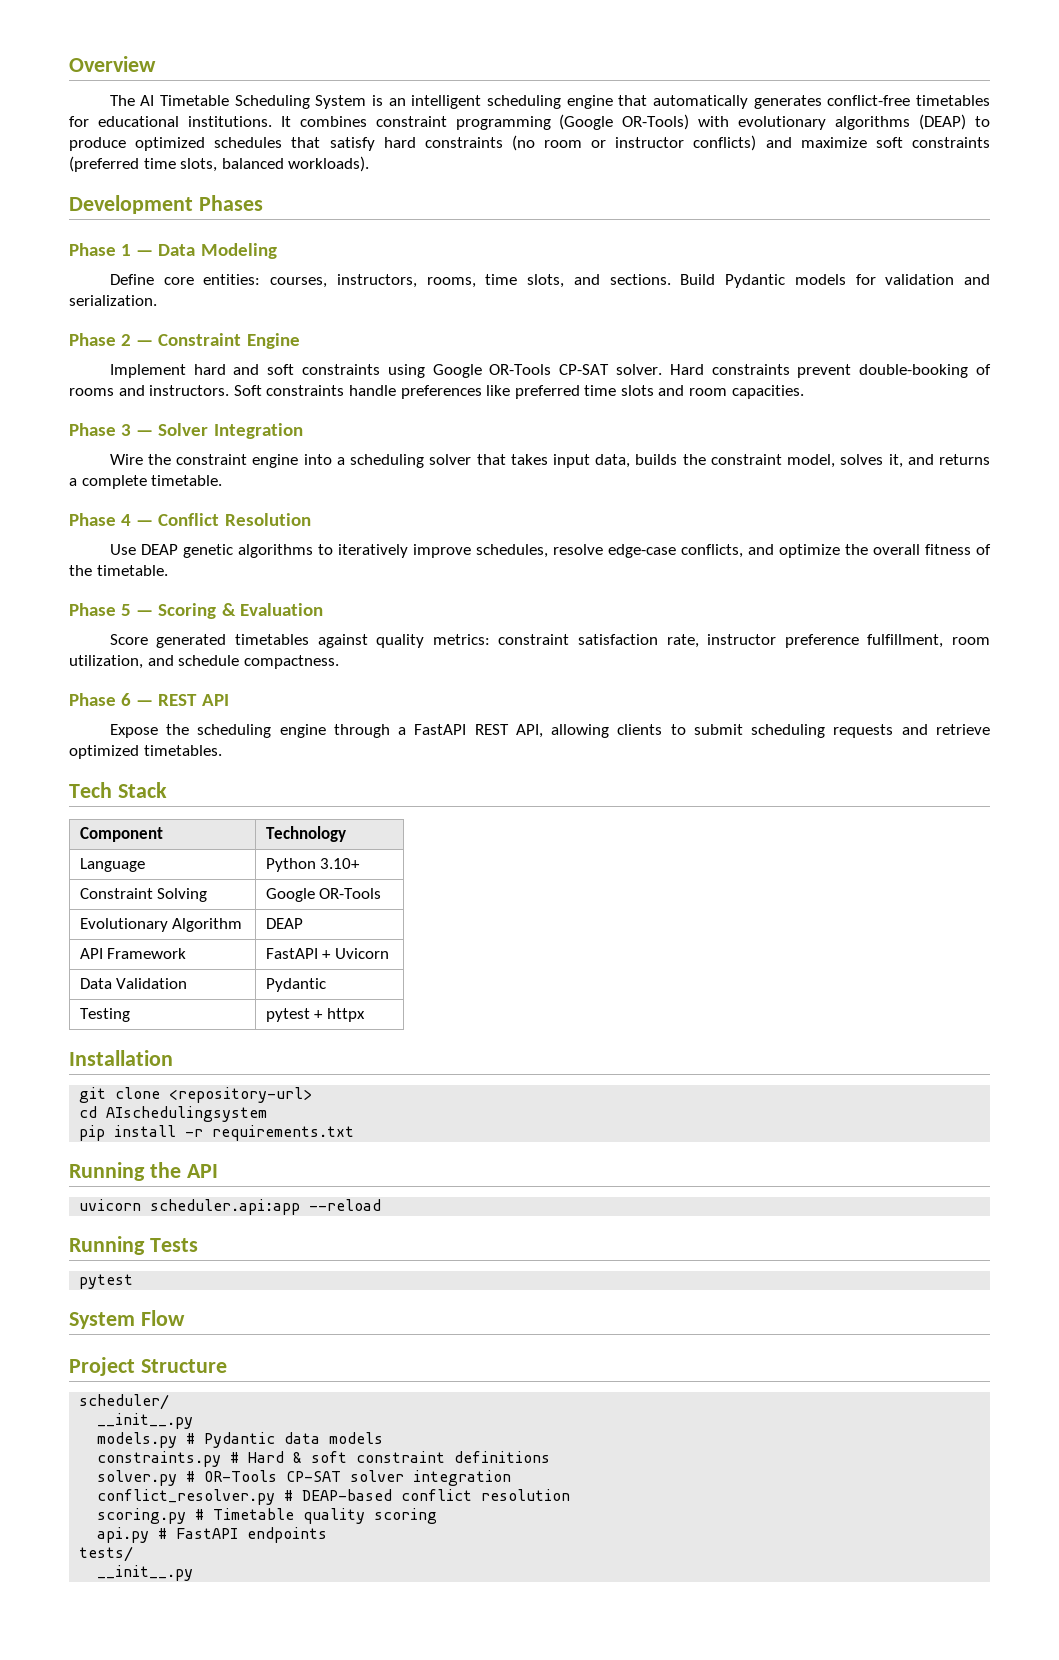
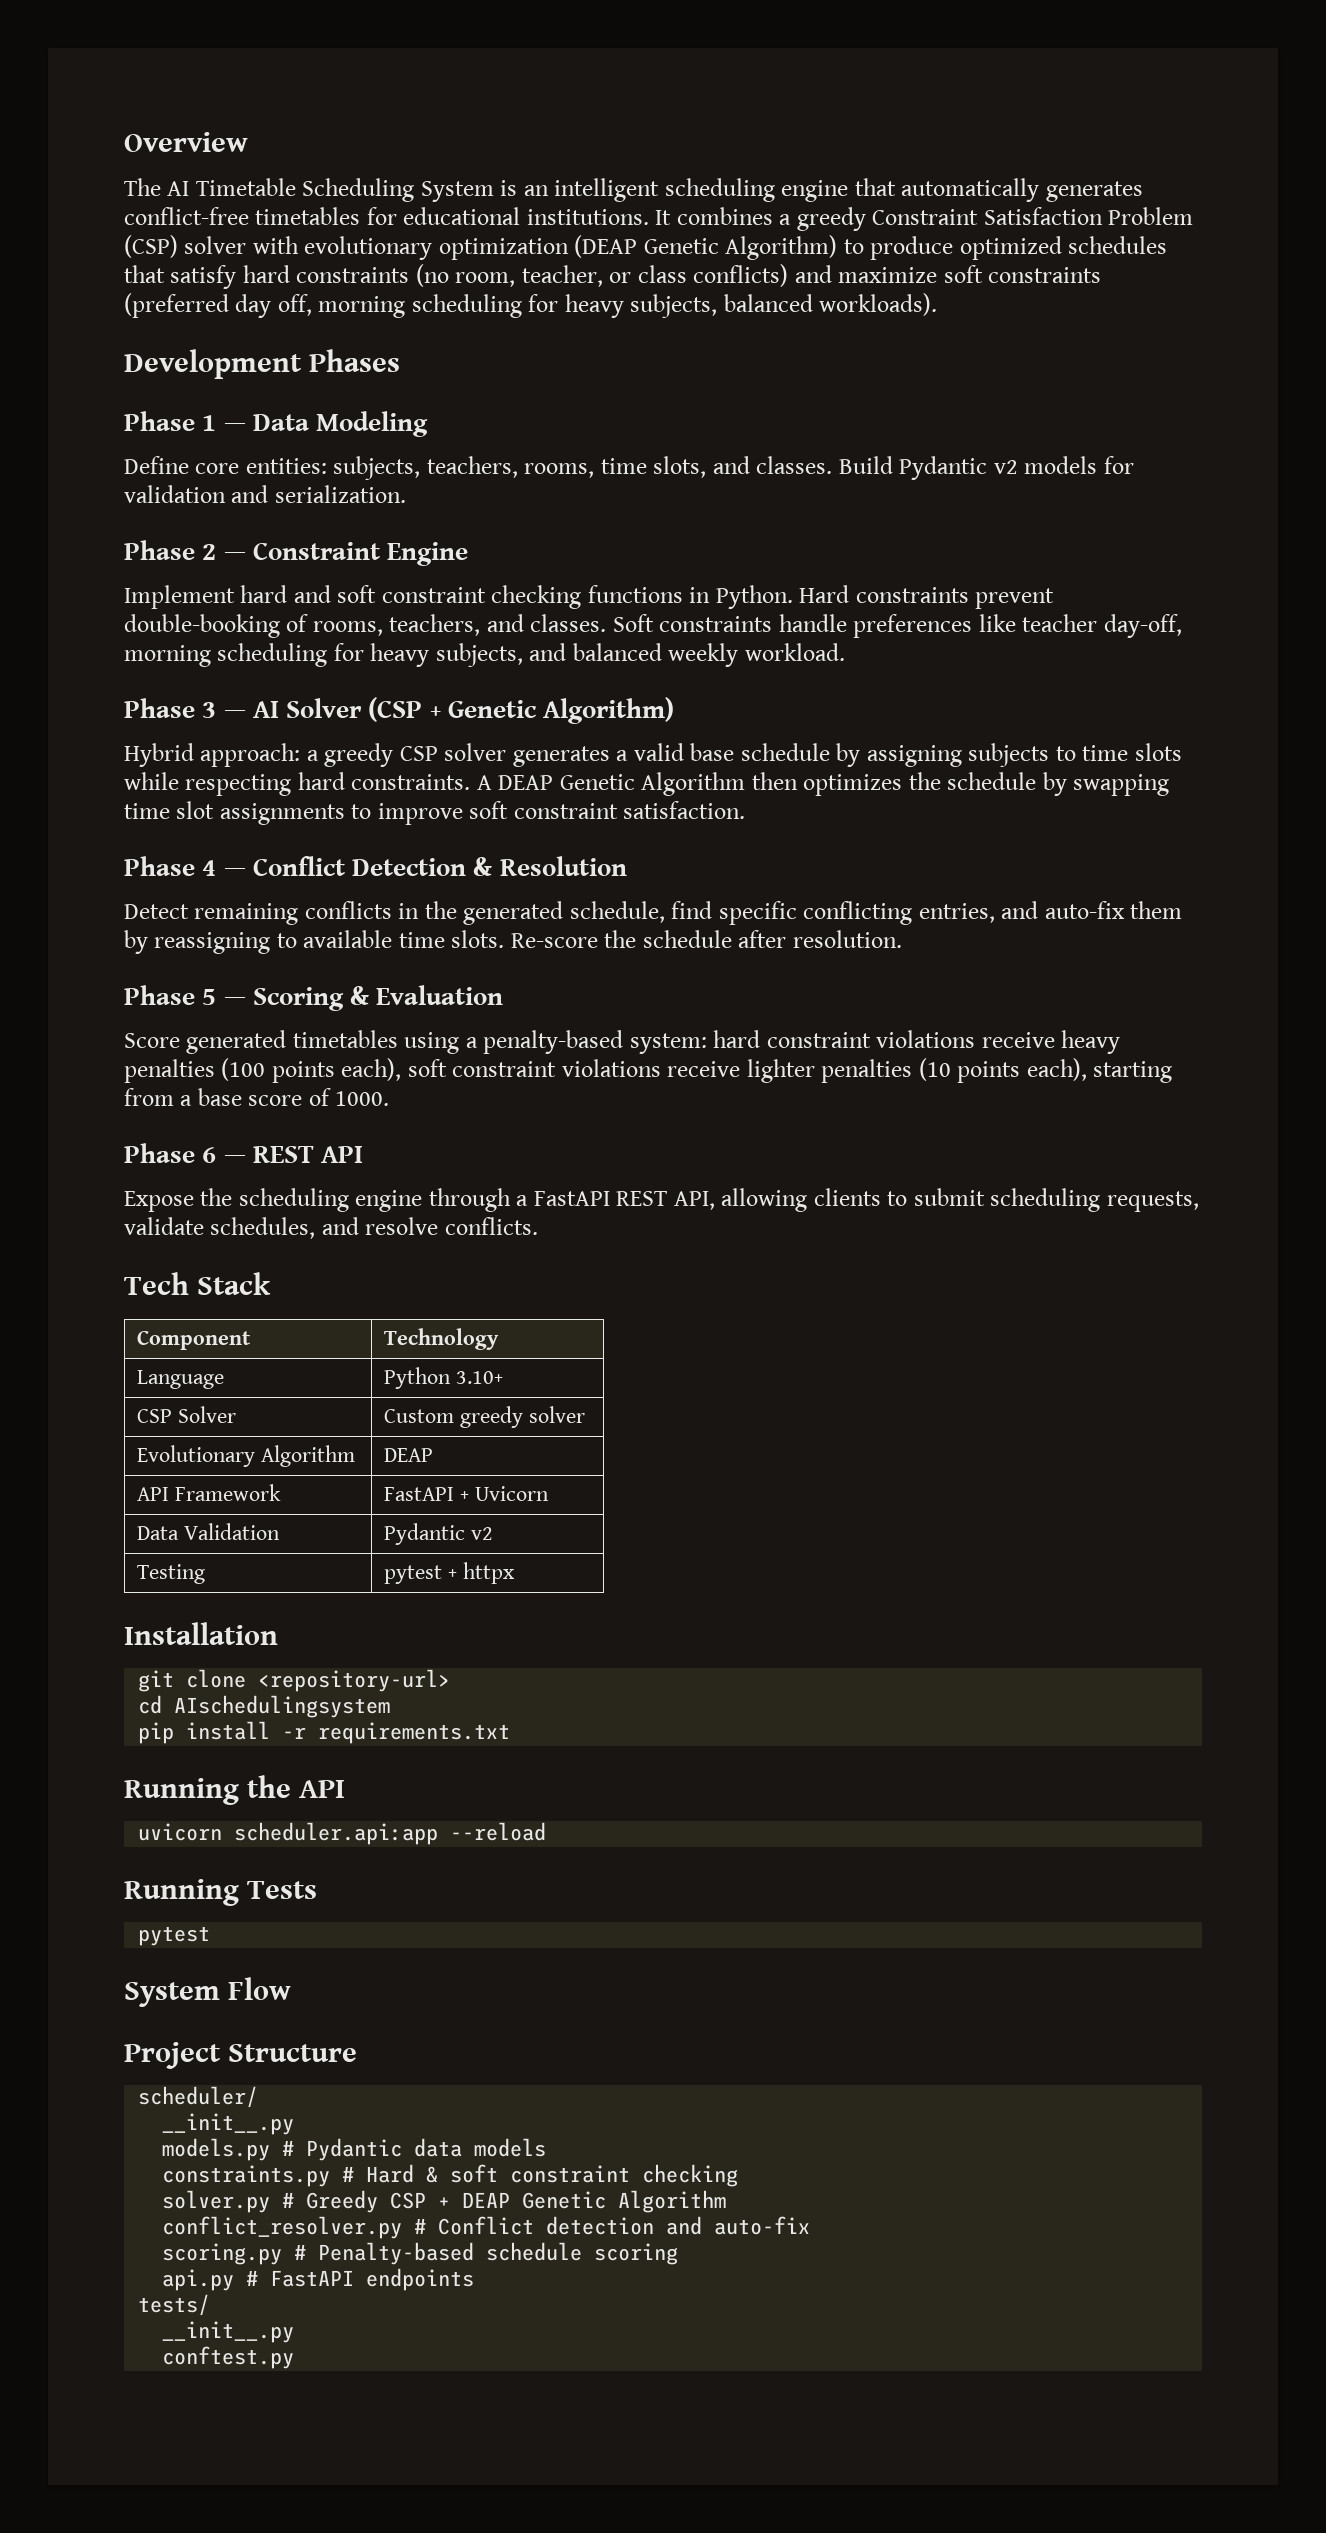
- It combines constraint programming (Google OR-Tools) with evolutionary algorithms (DEAP) to produce optimized schedules that satisfy hard constraints (no room or instructor conflicts) and maximize soft constraints (preferred time slots, balanced workloads).
+ It combines a greedy Constraint Satisfaction Problem (CSP) solver with evolutionary optimization (DEAP Genetic Algorithm) to produce optimized schedules that satisfy hard constraints (no room, teacher, or class conflicts) and maximize soft constraints (preferred day off, morning scheduling for heavy subjects, balanced workloads).
- Define core entities: courses, instructors, rooms, time slots, and sections.
+ Define core entities: subjects, teachers, rooms, time slots, and classes.
- Build Pydantic models for validation and serialization.
+ Build Pydantic v2 models for validation and serialization.
- Implement hard and soft constraints using Google OR-Tools CP-SAT solver.
+ Implement hard and soft constraint checking functions in Python.
- Hard constraints prevent double-booking of rooms and instructors.
+ Hard constraints prevent double-booking of rooms, teachers, and classes.
- Soft constraints handle preferences like preferred time slots and room capacities.
- Phase 3 — Solver Integration
- Wire the constraint engine into a scheduling solver that takes input data, builds the constraint model, solves it, and returns a complete timetable.
+ Soft constraints handle preferences like teacher day-off, morning scheduling for heavy subjects, and balanced weekly workload.
+ Phase 3 — AI Solver (CSP + Genetic Algorithm)
+ Hybrid approach: a greedy CSP solver generates a valid base schedule by assigning subjects to time slots while respecting hard constraints. A DEAP Genetic Algorithm then optimizes the schedule by swapping time slot assignments to improve soft constraint satisfaction.
- Phase 4 — Conflict Resolution
+ Phase 4 — Conflict Detection & Resolution
- Use DEAP genetic algorithms to iteratively improve schedules, resolve edge-case conflicts, and optimize the overall fitness of the timetable.
+ Detect remaining conflicts in the generated schedule, find specific conflicting entries, and auto-fix them by reassigning to available time slots. Re-score the schedule after resolution.
- Score generated timetables against quality metrics: constraint satisfaction rate, instructor preference fulfillment, room utilization, and schedule compactness.
+ Score generated timetables using a penalty-based system: hard constraint violations receive heavy penalties (100 points each), soft constraint violations receive lighter penalties (10 points each), starting from a base score of 1000.
- Expose the scheduling engine through a FastAPI REST API, allowing clients to submit scheduling requests and retrieve optimized timetables.
+ Expose the scheduling engine through a FastAPI REST API, allowing clients to submit scheduling requests, validate schedules, and resolve conflicts.
- Constraint Solving | Google OR-Tools
+ CSP Solver | Custom greedy solver
- Data Validation | Pydantic
+ Data Validation | Pydantic v2
- constraints.py # Hard & soft constraint definitions
+ constraints.py # Hard & soft constraint checking
- solver.py # OR-Tools CP-SAT solver integration
- conflict_resolver.py # DEAP-based conflict resolution
+ solver.py # Greedy CSP + DEAP Genetic Algorithm
+ conflict_resolver.py # Conflict detection and auto-fix
- scoring.py # Timetable quality scoring
+ scoring.py # Penalty-based schedule scoring
+ conftest.py

